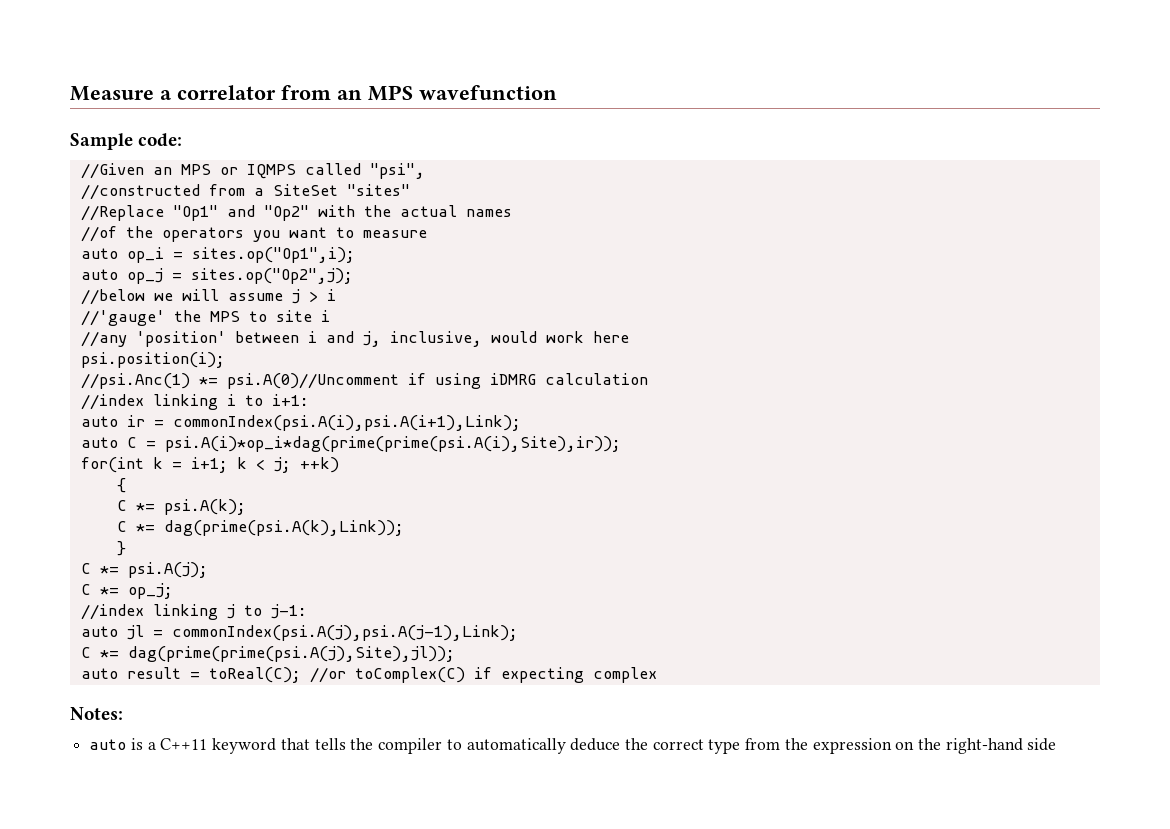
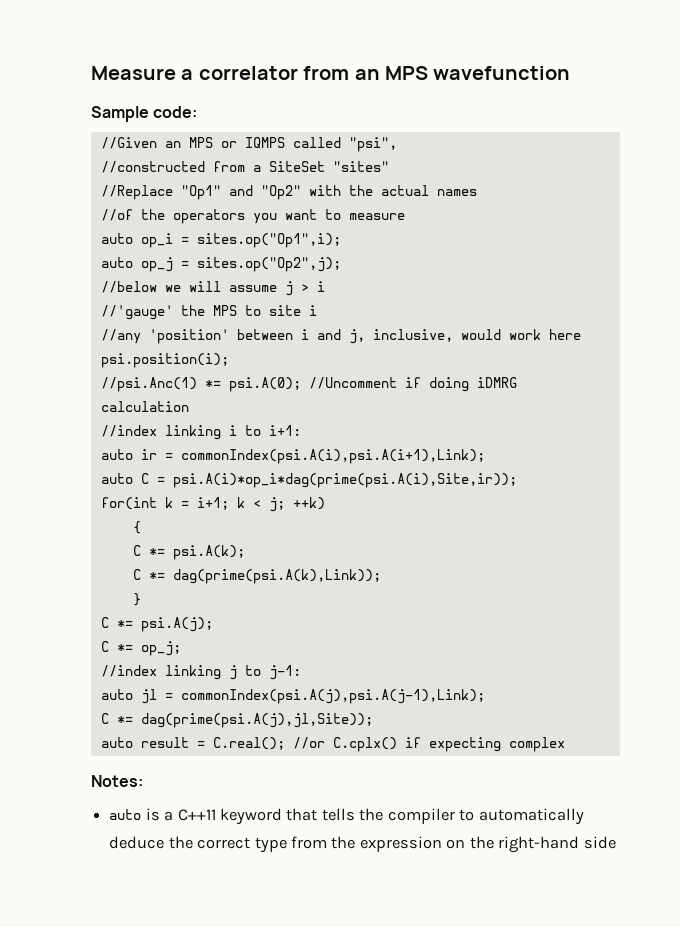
- //psi.Anc(1) *= psi.A(0)//Uncomment if using iDMRG calculation
+ //psi.Anc(1) *= psi.A(0); //Uncomment if doing iDMRG calculation
- auto C = psi.A(i)*op_i*dag(prime(prime(psi.A(i),Site),ir));
+ auto C = psi.A(i)*op_i*dag(prime(psi.A(i),Site,ir));
- C *= dag(prime(prime(psi.A(j),Site),jl));
+ C *= dag(prime(psi.A(j),jl,Site));
- auto result = toReal(C); //or toComplex(C) if expecting complex
+ auto result = C.real(); //or C.cplx() if expecting complex

